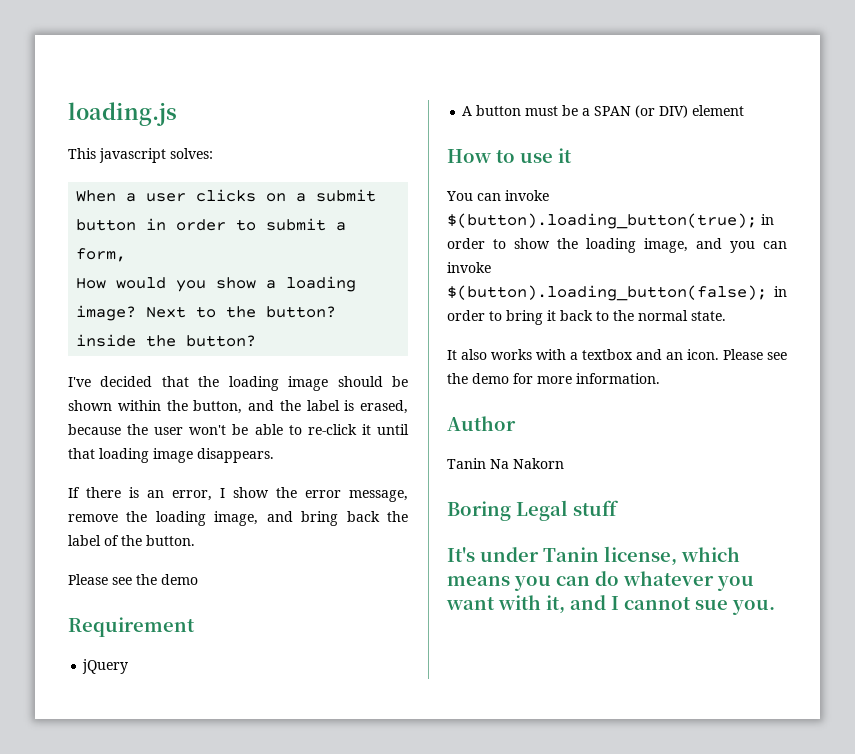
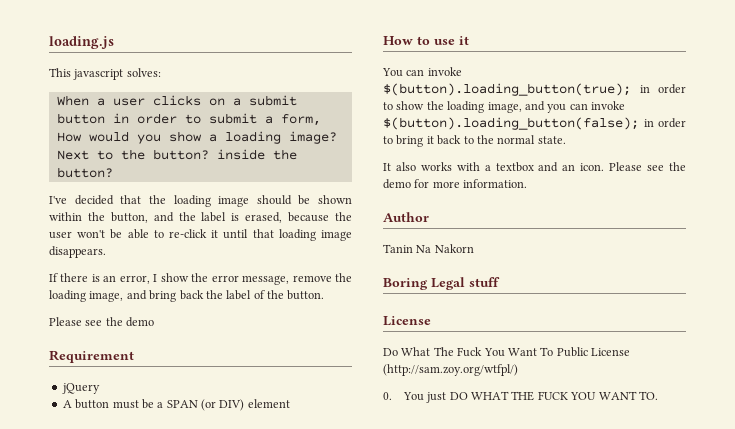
  Boring Legal stuff
- It's under Tanin license, which means you can do whatever you want with it, and I cannot sue you.
+ License
+ Do What The Fuck You Want To Public License (http://sam.zoy.org/wtfpl/)
+ 0. You just DO WHAT THE FUCK YOU WANT TO.

